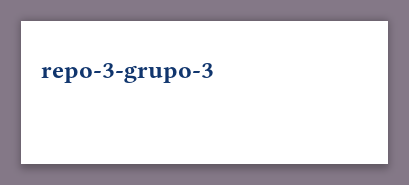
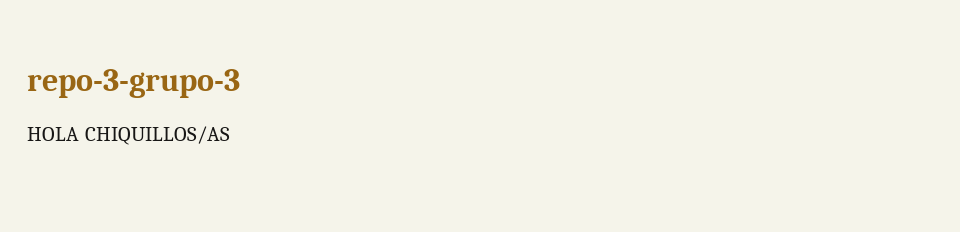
+ HOLA CHIQUILLOS/AS

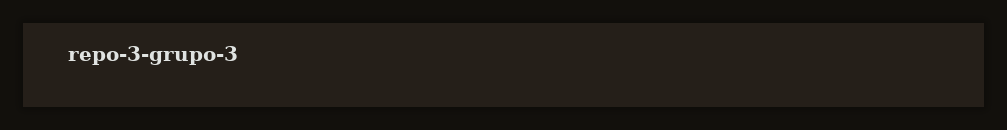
- HOLA CHIQUILLOS/AS

